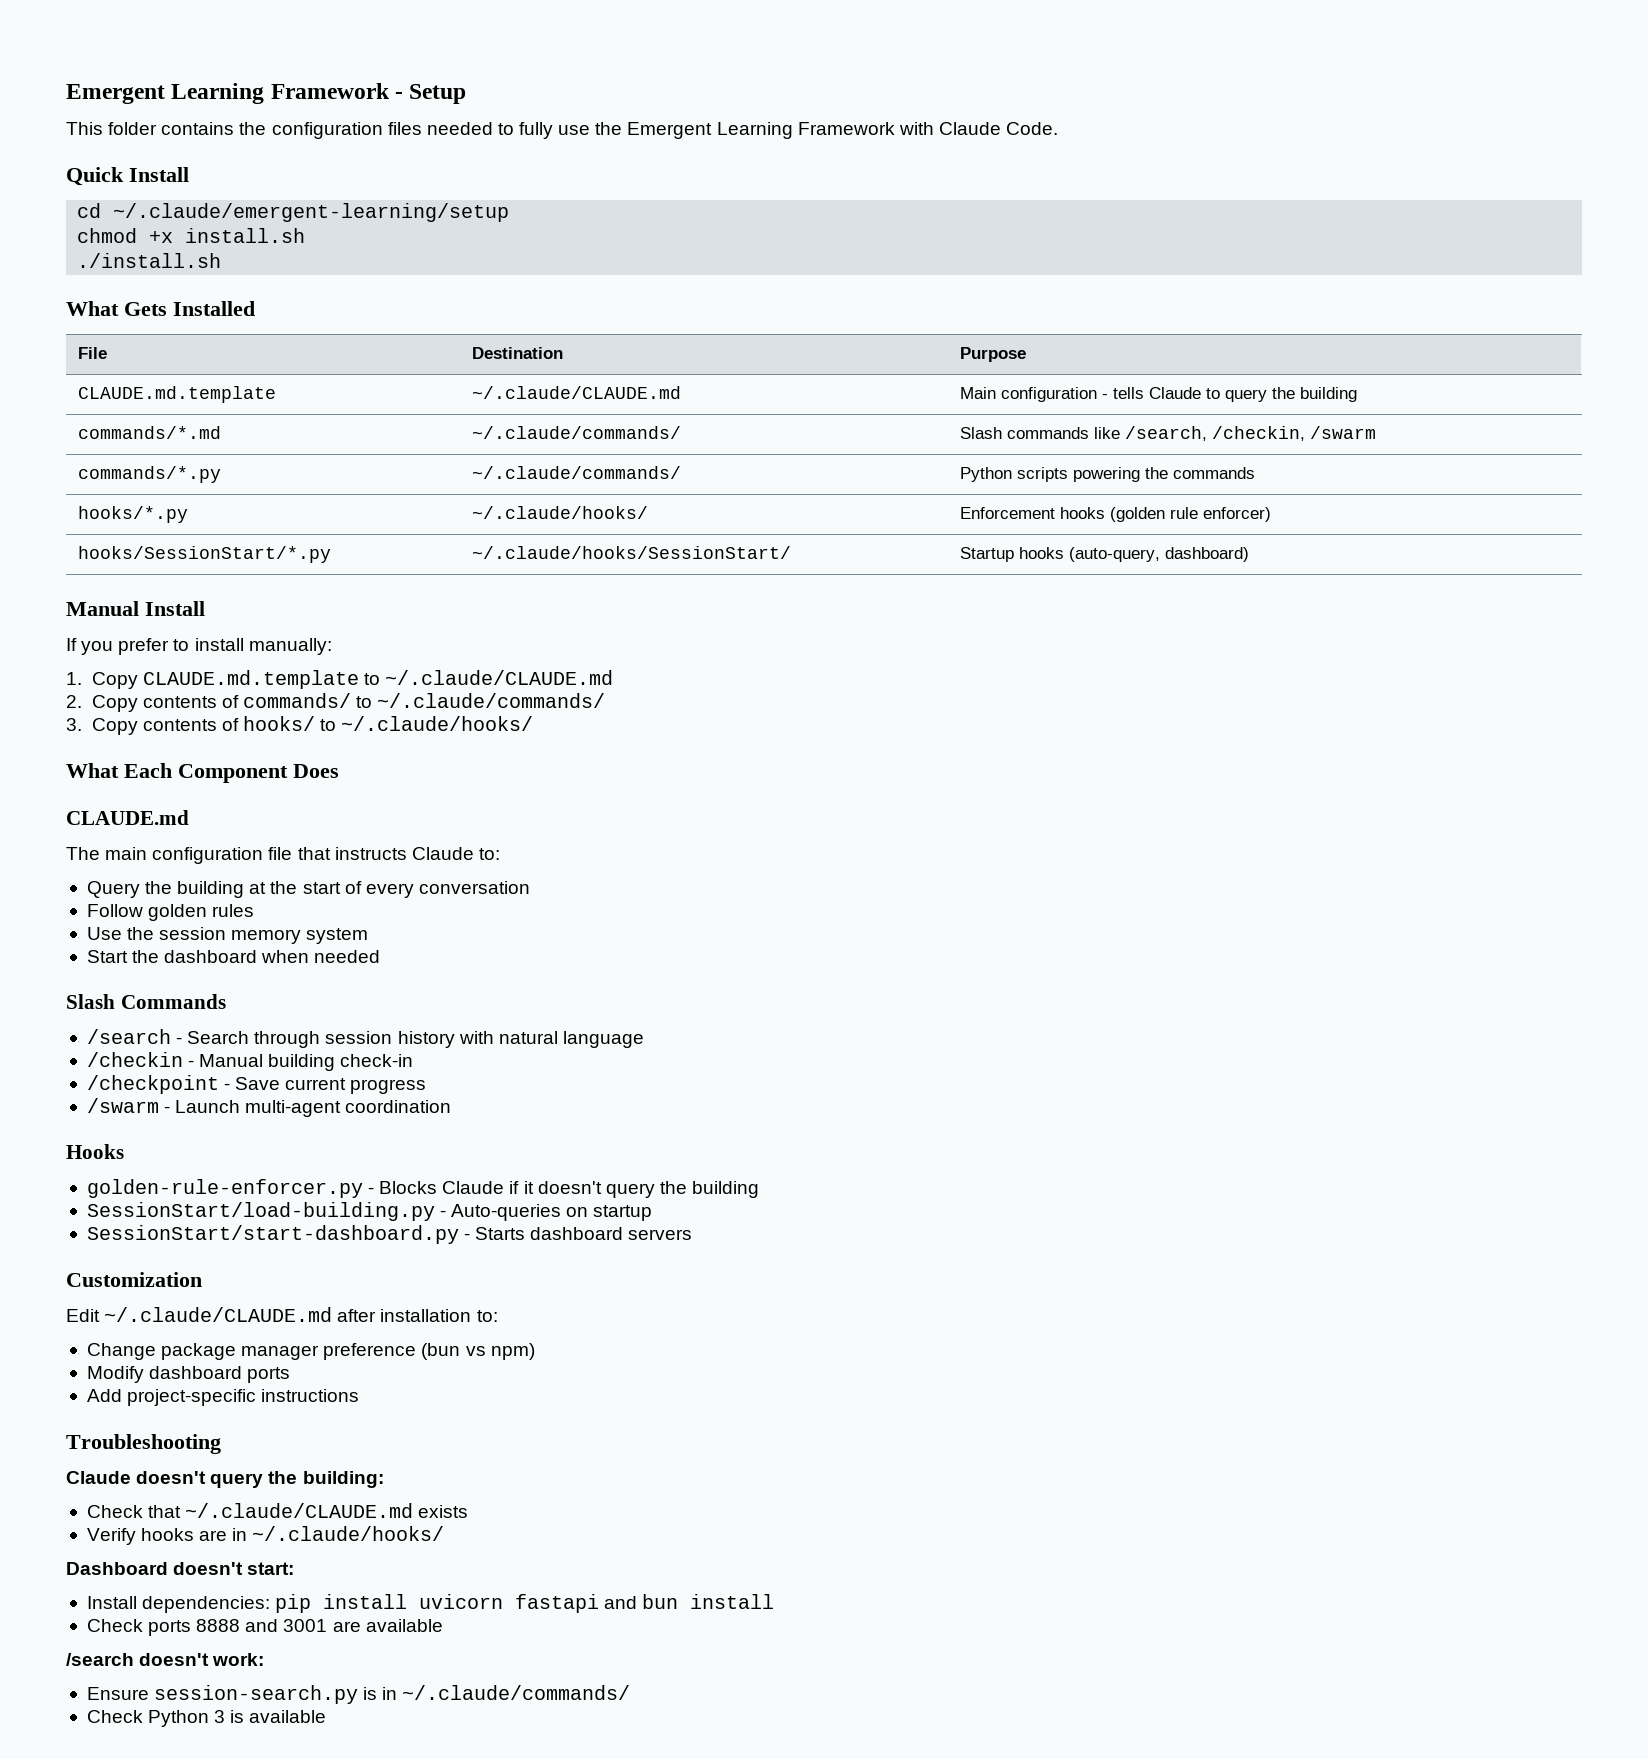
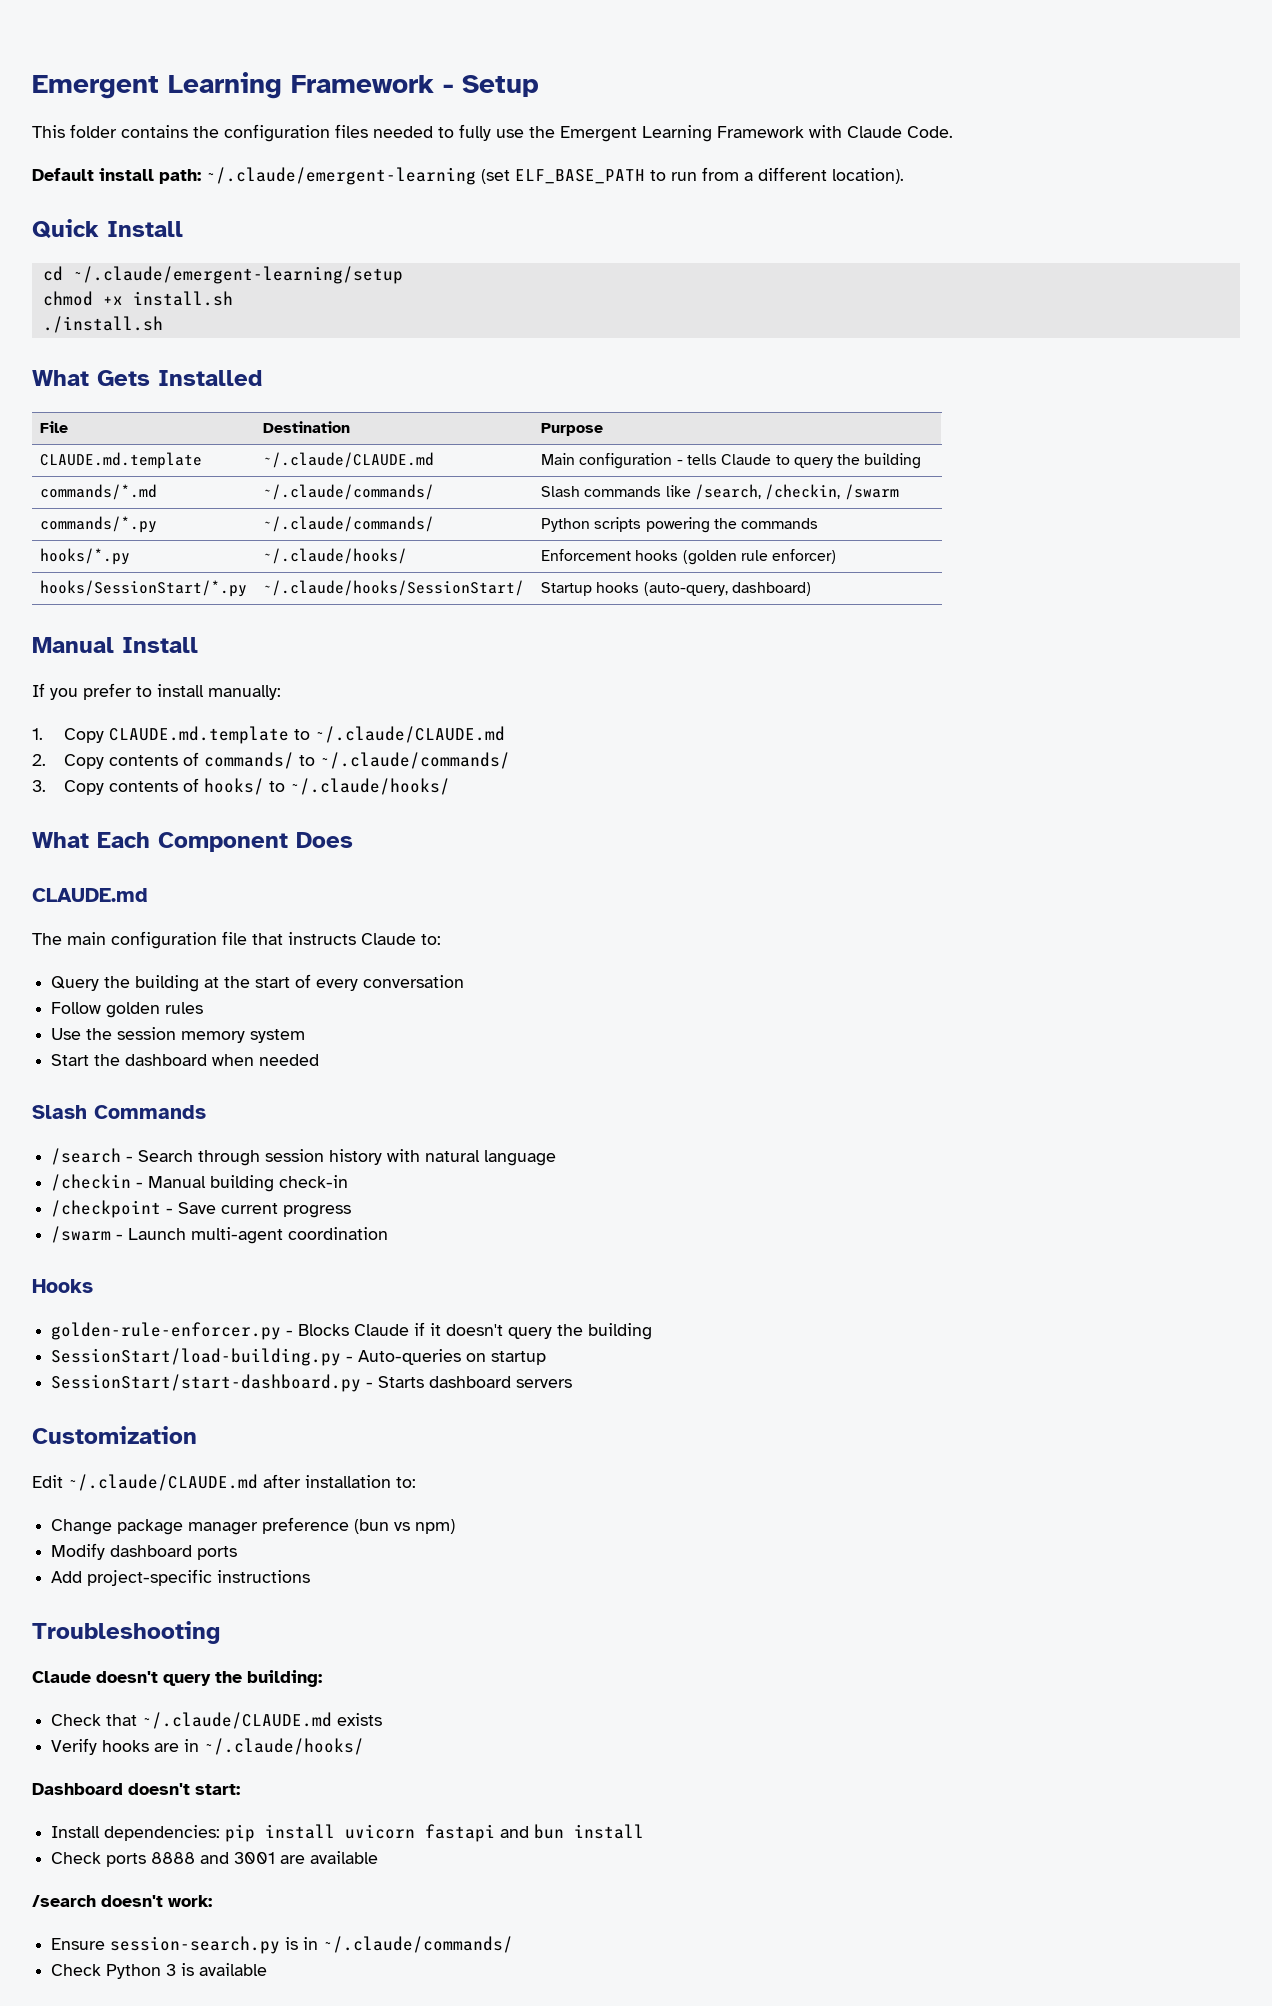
+ Default install path: ~/.claude/emergent-learning (set ELF_BASE_PATH to run from a different location).

